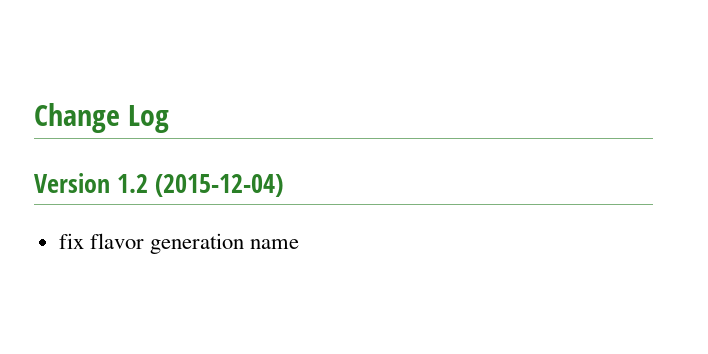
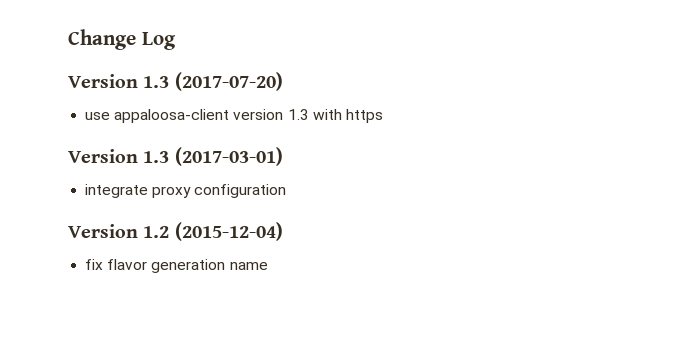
+ Version 1.3 (2017-07-20)
+ use appaloosa-client version 1.3 with https
+ Version 1.3 (2017-03-01)
+ integrate proxy configuration

